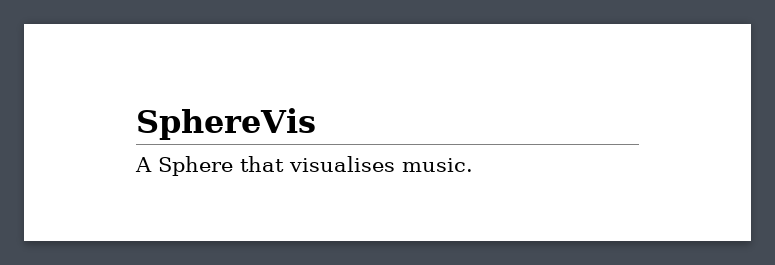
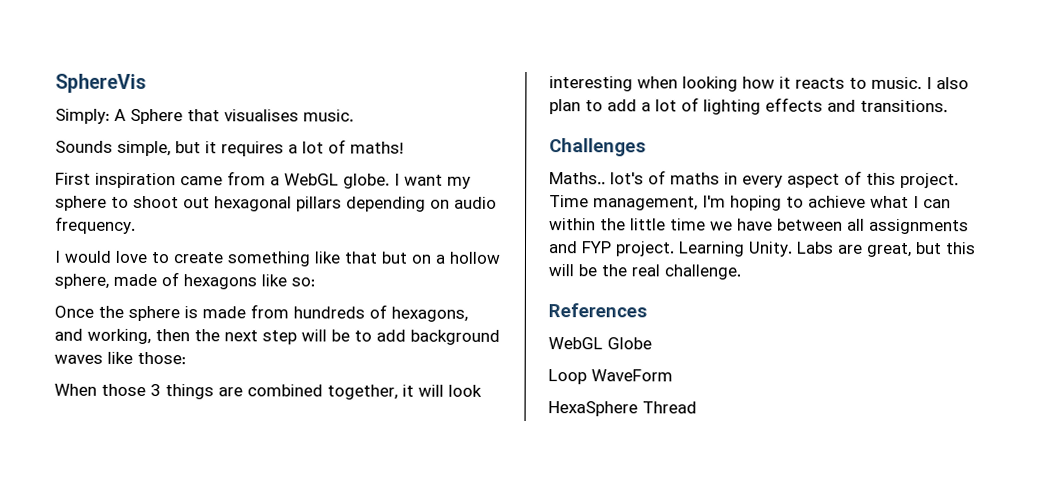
- A Sphere that visualises music.
+ Simply: A Sphere that visualises music.
+ Sounds simple, but it requires a lot of maths!
+ First inspiration came from a WebGL globe. I want my sphere to shoot out hexagonal pillars depending on audio frequency.
+ I would love to create something like that but on a hollow sphere, made of hexagons like so:
+ Once the sphere is made from hundreds of hexagons, and working, then the next step will be to add background waves like those:
+ When those 3 things are combined together, it will look interesting when looking how it reacts to music. I also plan to add a lot of lighting effects and transitions.
+ Challenges
+ Maths.. lot's of maths in every aspect of this project. Time management, I'm hoping to achieve what I can within the little time we have between all assignments and FYP project. Learning Unity. Labs are great, but this will be the real challenge.
+ References
+ WebGL Globe
+ Loop WaveForm
+ HexaSphere Thread

